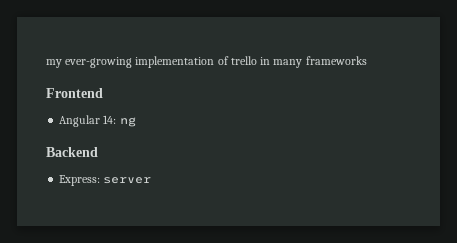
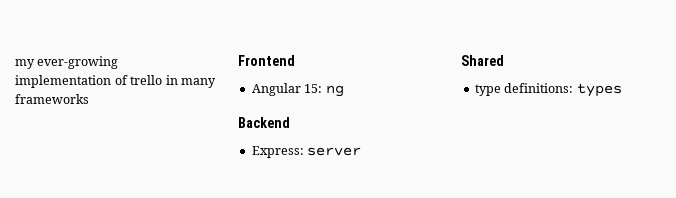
- Angular 14: ng
+ Angular 15: ng
+ Shared
+ type definitions: types

